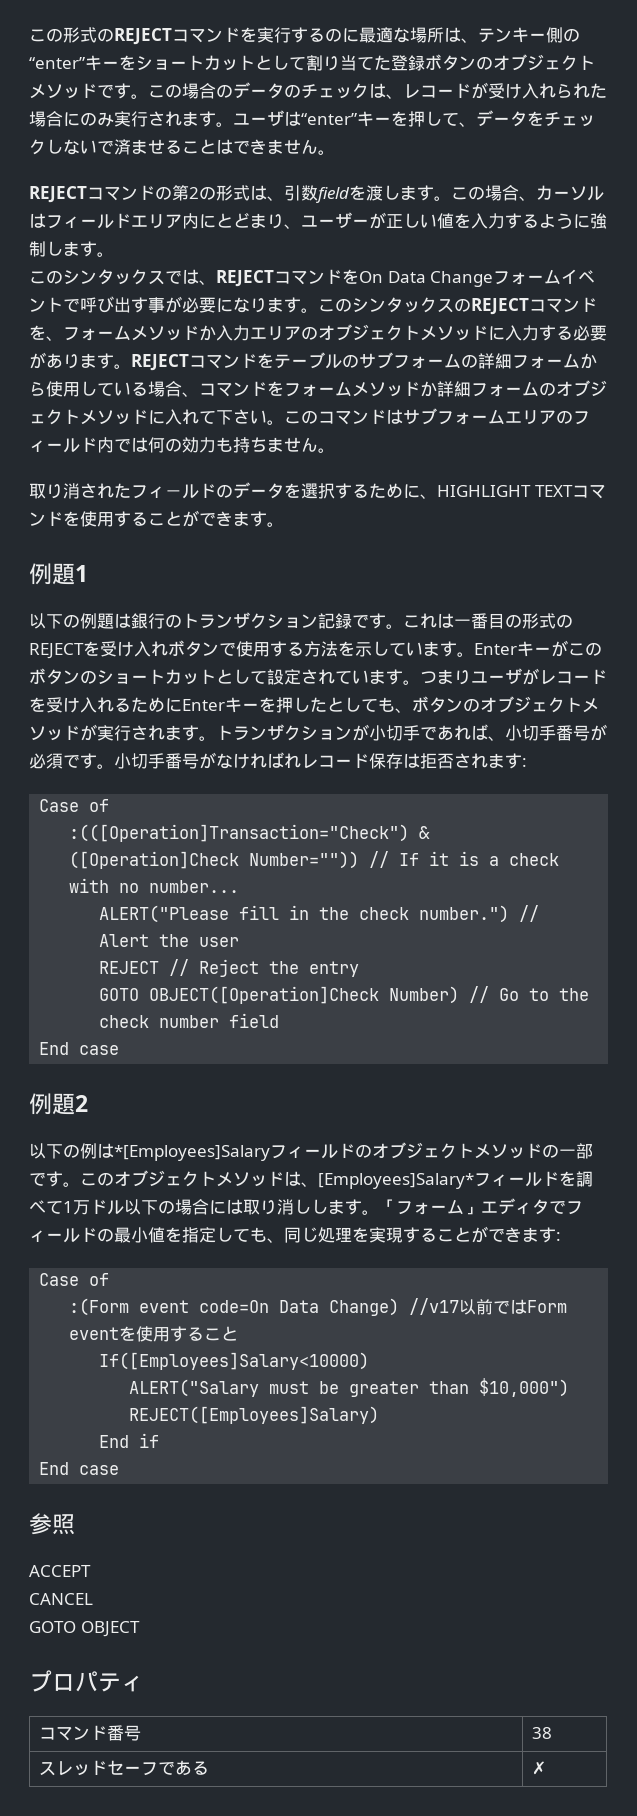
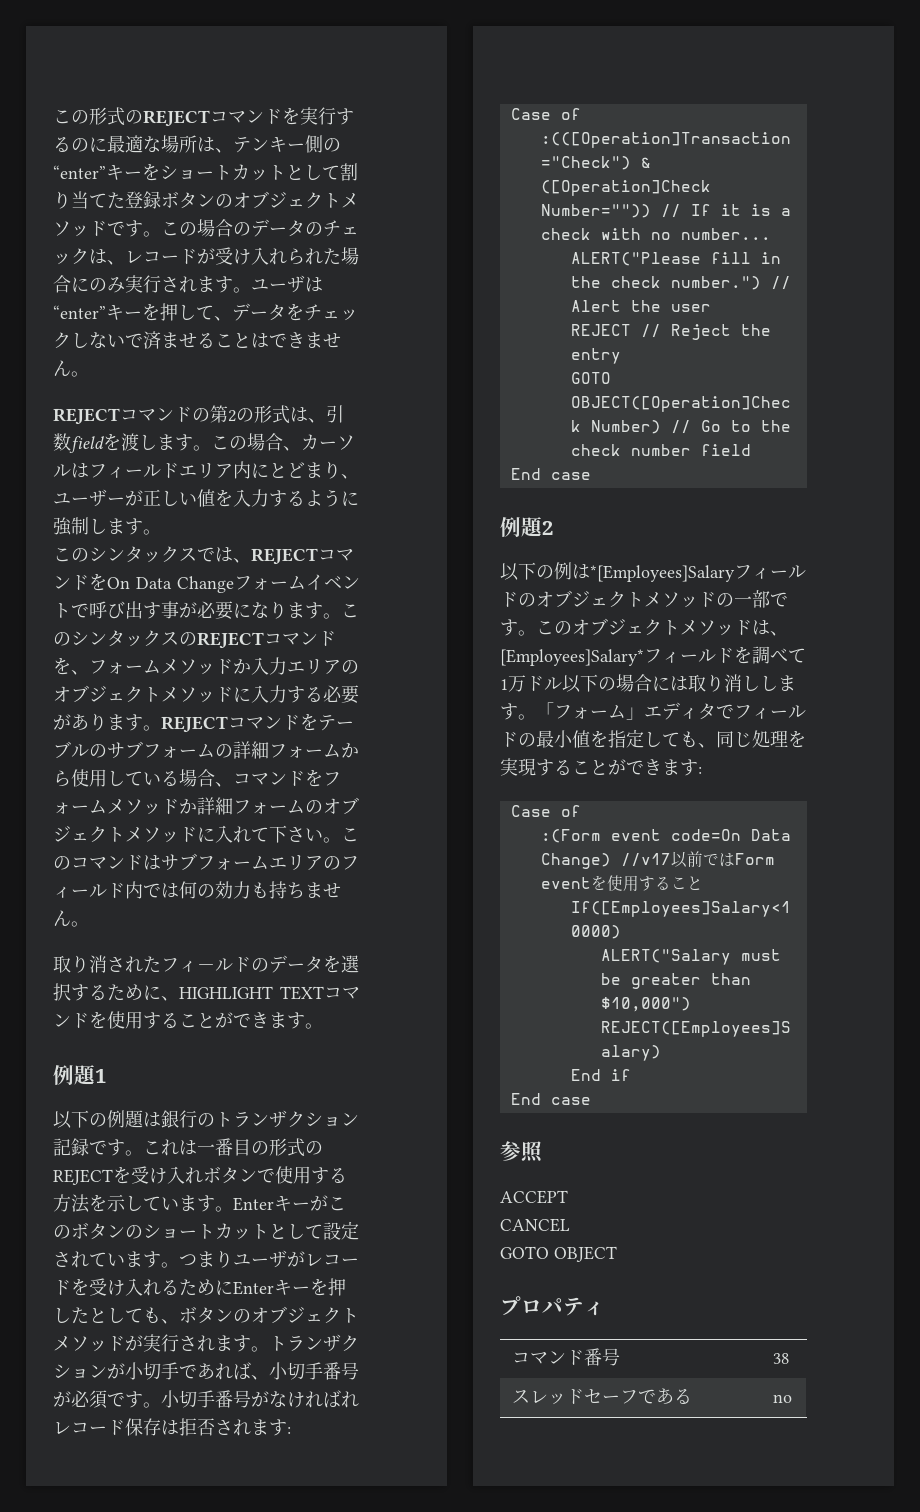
- スレッドセーフである | ✗
+ スレッドセーフである | no

